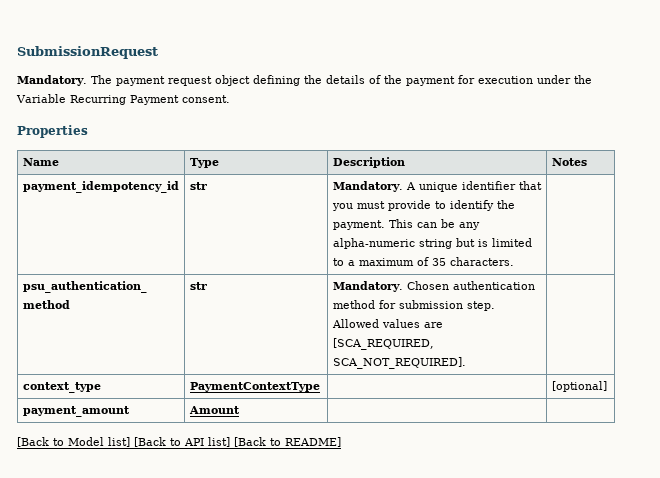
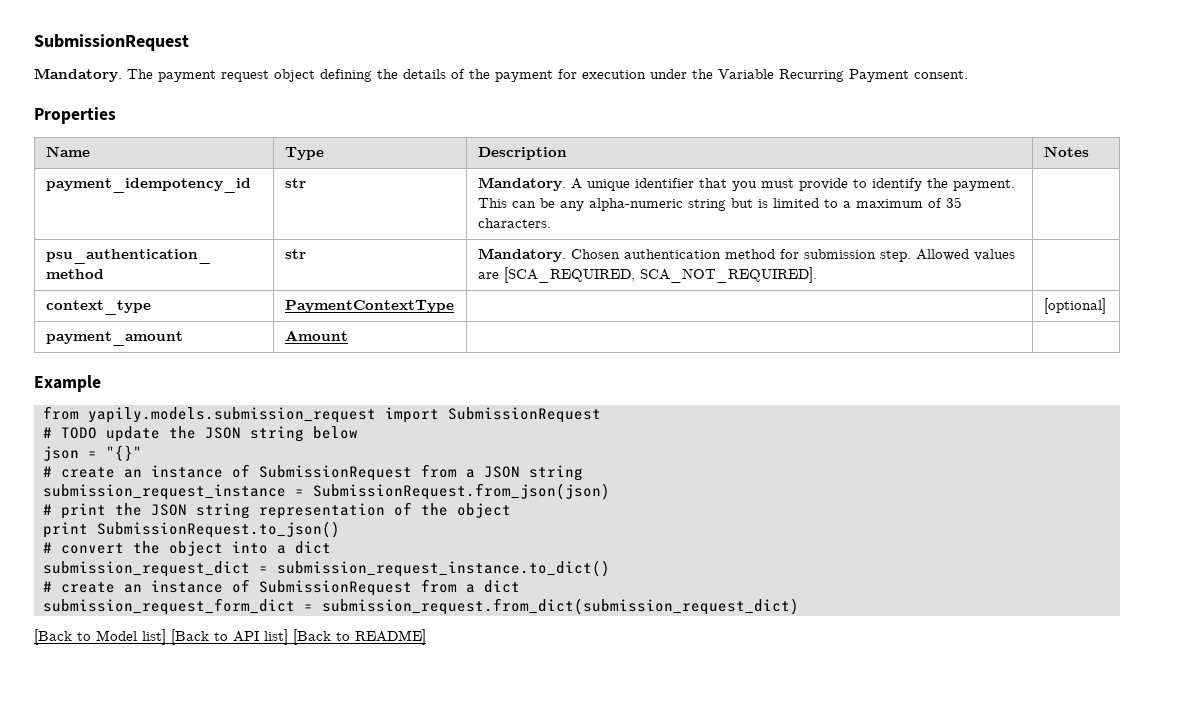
+ Example
+ from yapily.models.submission_request import SubmissionRequest
+ # TODO update the JSON string below
+ json = "{}"
+ # create an instance of SubmissionRequest from a JSON string
+ submission_request_instance = SubmissionRequest.from_json(json)
+ # print the JSON string representation of the object
+ print SubmissionRequest.to_json()
+ # convert the object into a dict
+ submission_request_dict = submission_request_instance.to_dict()
+ # create an instance of SubmissionRequest from a dict
+ submission_request_form_dict = submission_request.from_dict(submission_request_dict)

